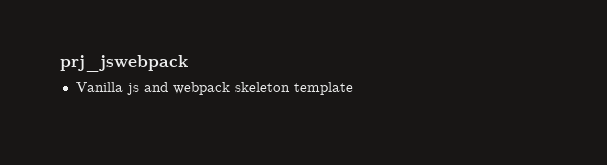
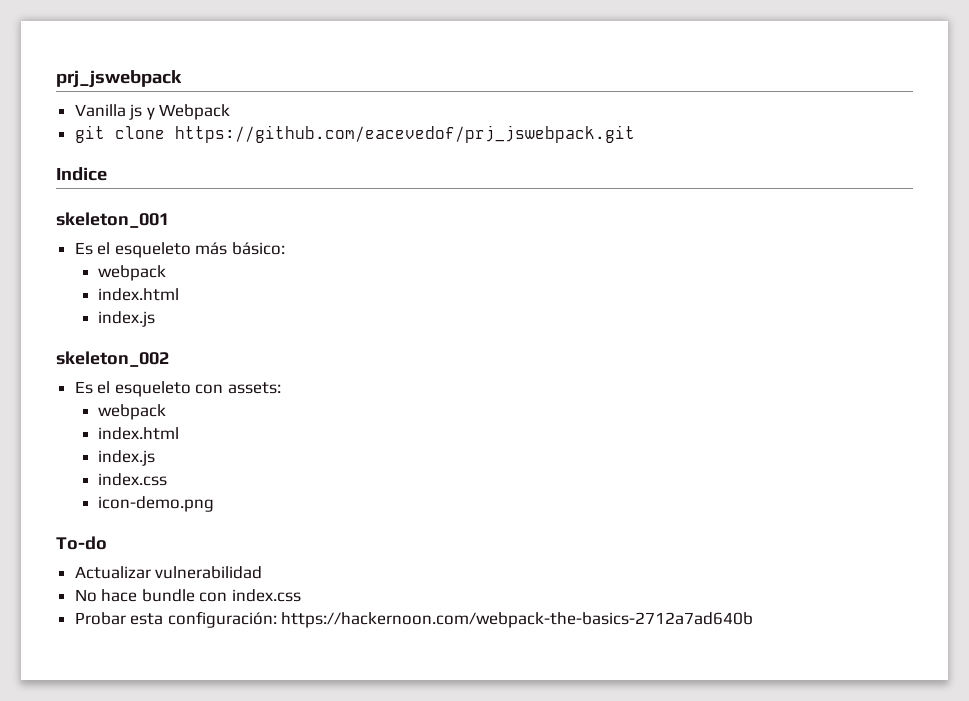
- Vanilla js and webpack skeleton template
+ Vanilla js y Webpack
+ git clone https://github.com/eacevedof/prj_jswebpack.git
+ Indice
+ skeleton_001
+ Es el esqueleto más básico:
+ webpack
+ index.html
+ index.js
+ skeleton_002
+ Es el esqueleto con assets:
+ webpack
+ index.html
+ index.js
+ index.css
+ icon-demo.png
+ To-do
+ Actualizar vulnerabilidad
+ No hace bundle con index.css
+ Probar esta configuración: https://hackernoon.com/webpack-the-basics-2712a7ad640b

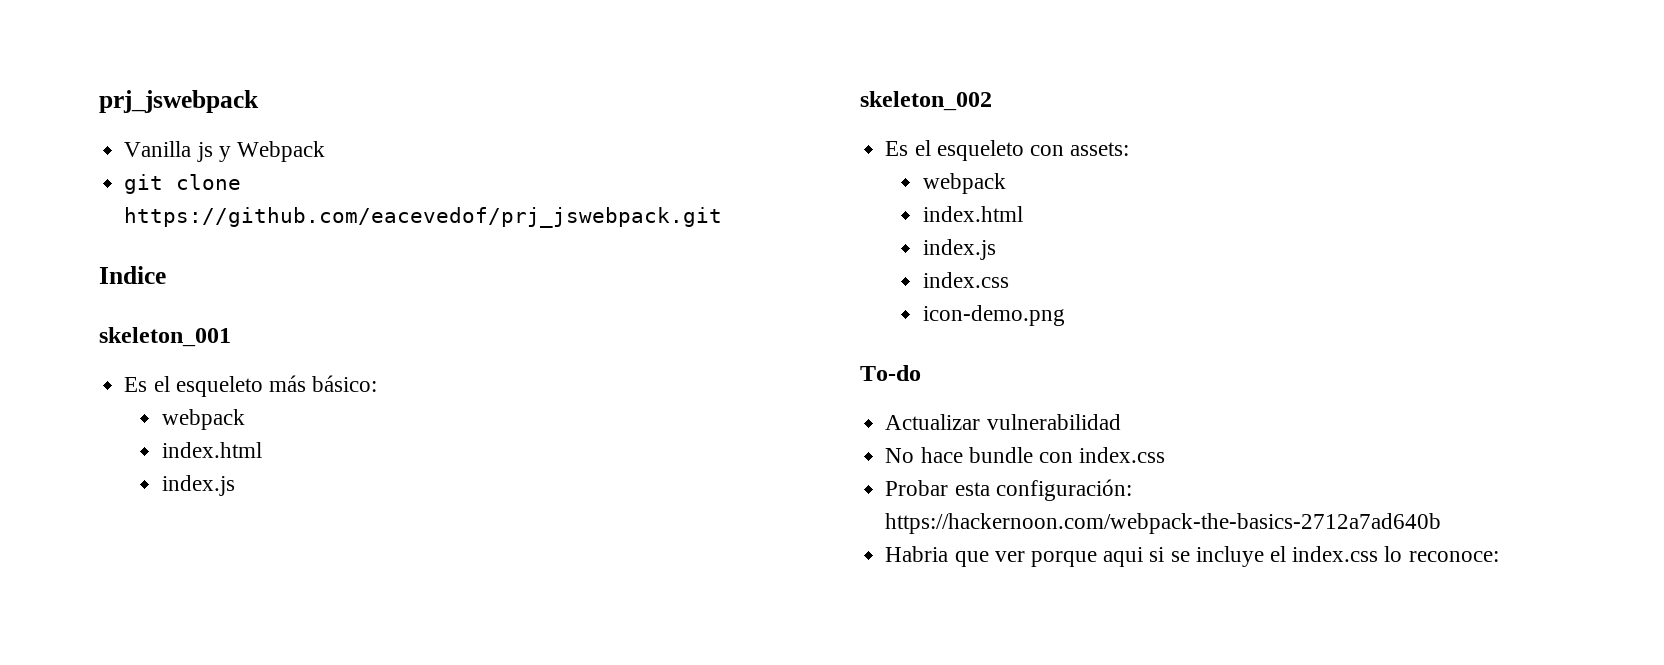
+ Habria que ver porque aqui si se incluye el index.css lo reconoce:

